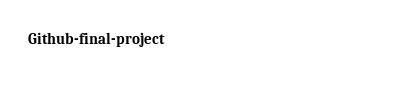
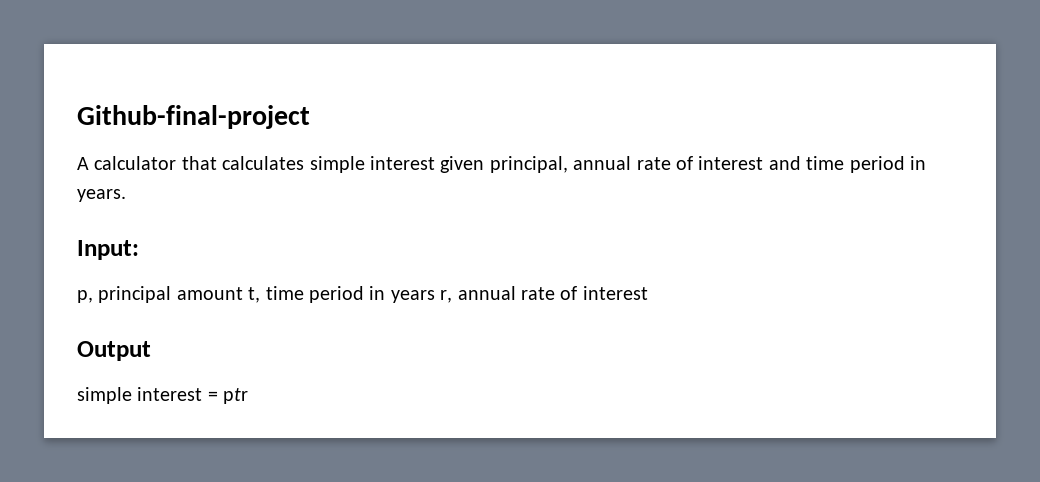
+ A calculator that calculates simple interest given principal, annual rate of interest and time period in years.
+ Input:
+ p, principal amount t, time period in years r, annual rate of interest
+ Output
+ simple interest = ptr

